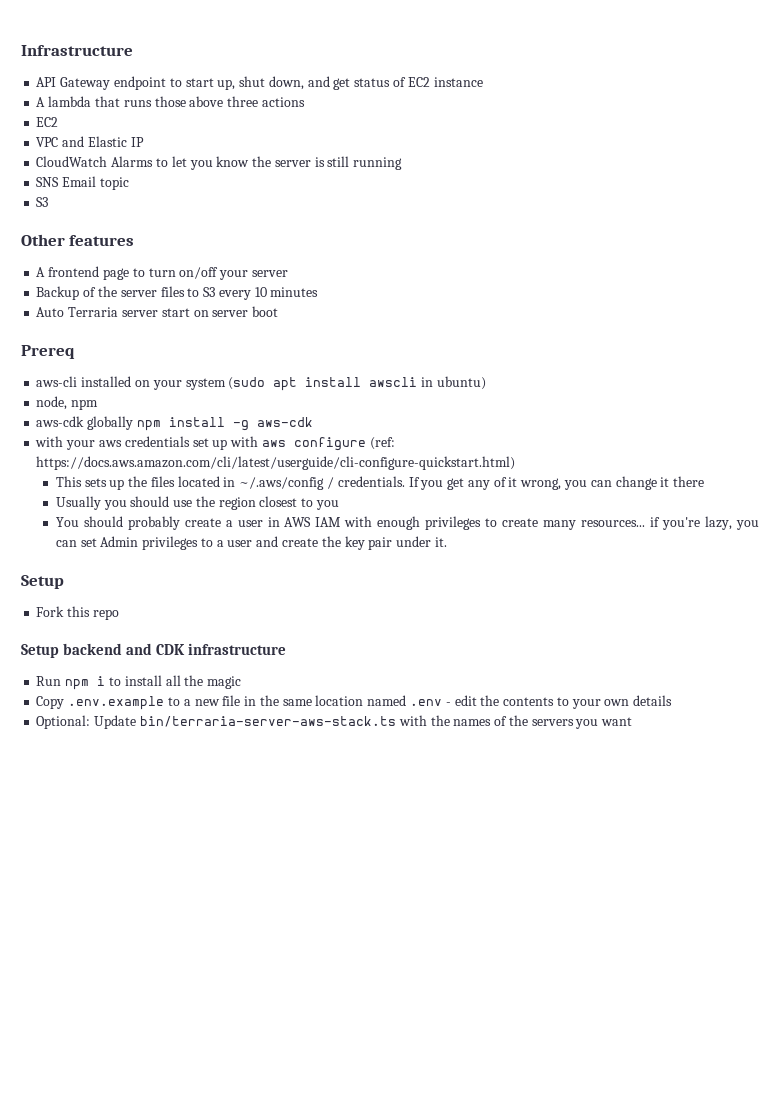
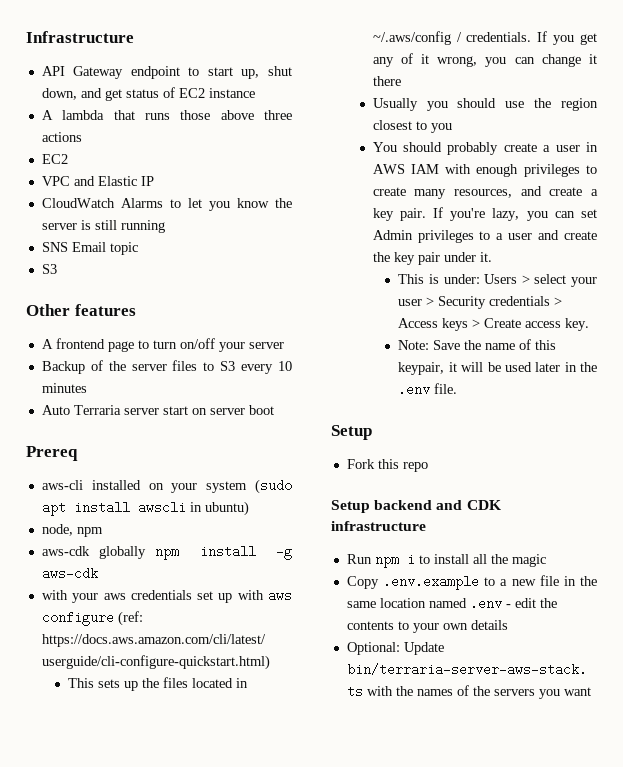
- You should probably create a user in AWS IAM with enough privileges to create many resources... if you're lazy, you can set Admin privileges to a user and create the key pair under it.
+ You should probably create a user in AWS IAM with enough privileges to create many resources, and create a key pair. If you're lazy, you can set Admin privileges to a user and create the key pair under it.
+ This is under: Users > select your user > Security credentials > Access keys > Create access key.
+ Note: Save the name of this keypair, it will be used later in the .env file.

